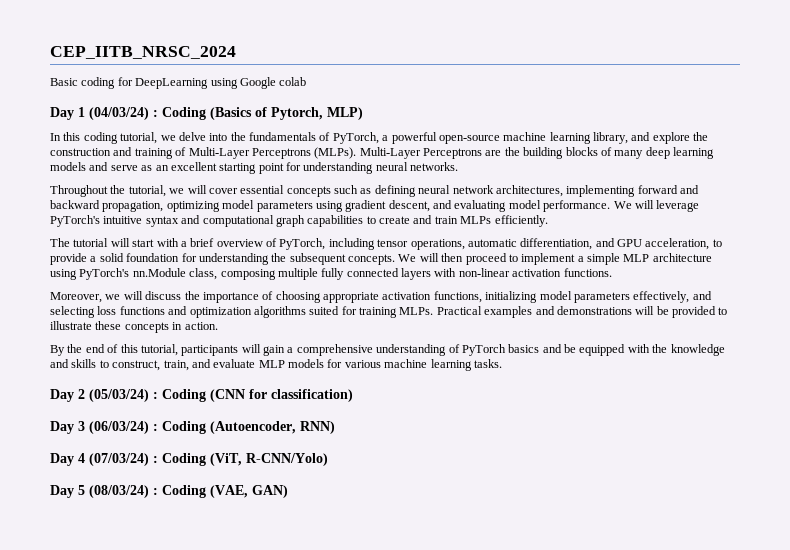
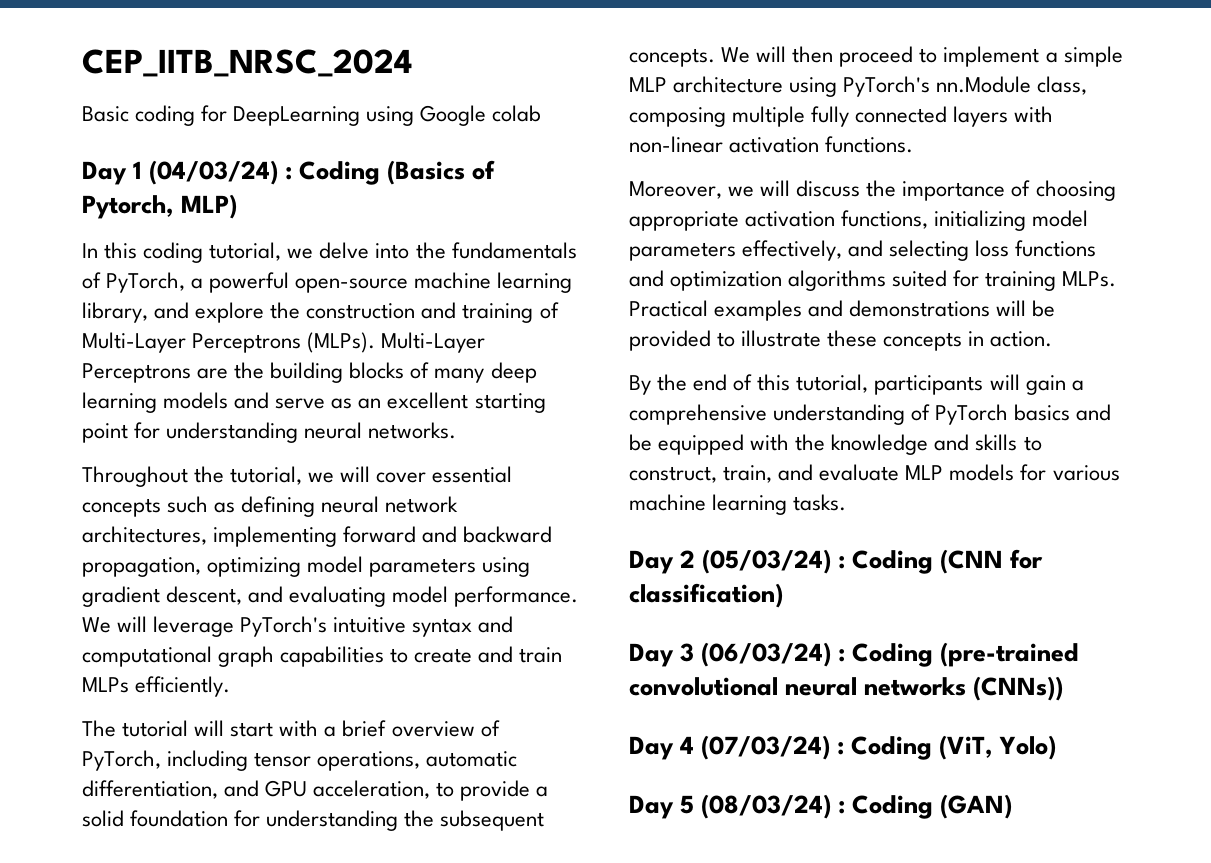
- Day 3 (06/03/24) : Coding (Autoencoder, RNN)
+ Day 3 (06/03/24) : Coding (pre-trained convolutional neural networks (CNNs))
- Day 4 (07/03/24) : Coding (ViT, R-CNN/Yolo)
+ Day 4 (07/03/24) : Coding (ViT, Yolo)
- Day 5 (08/03/24) : Coding (VAE, GAN)
+ Day 5 (08/03/24) : Coding (GAN)

